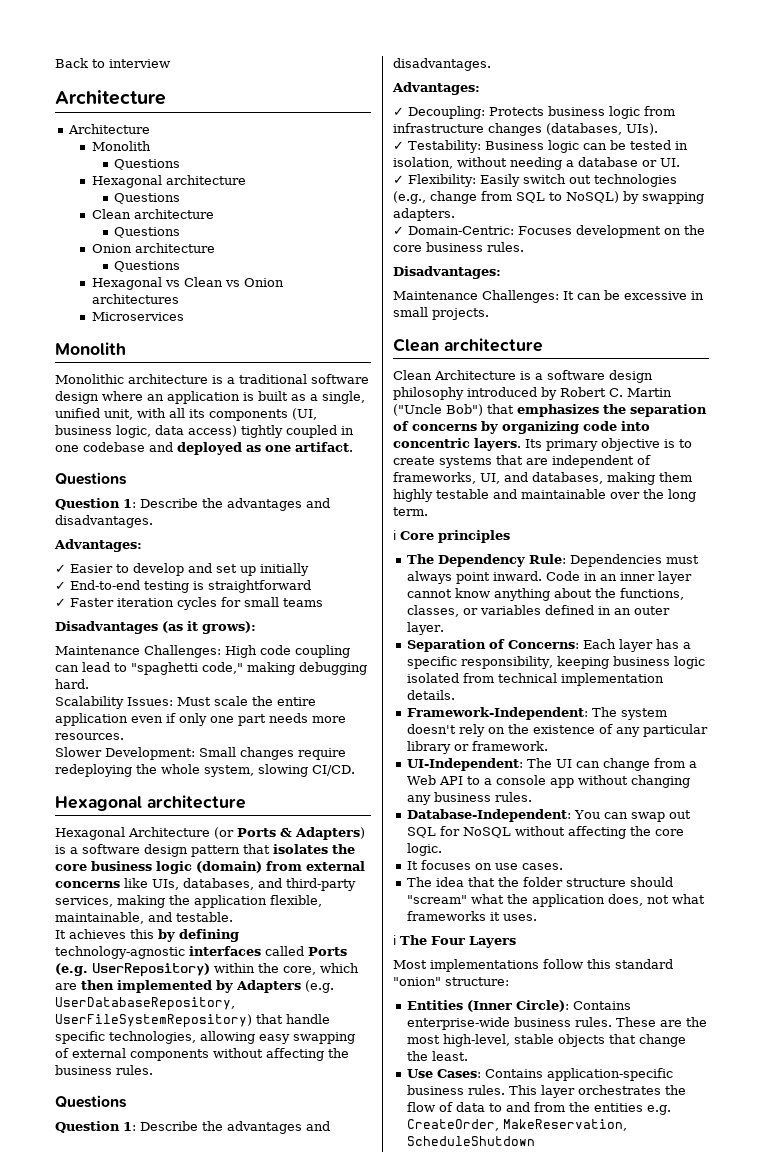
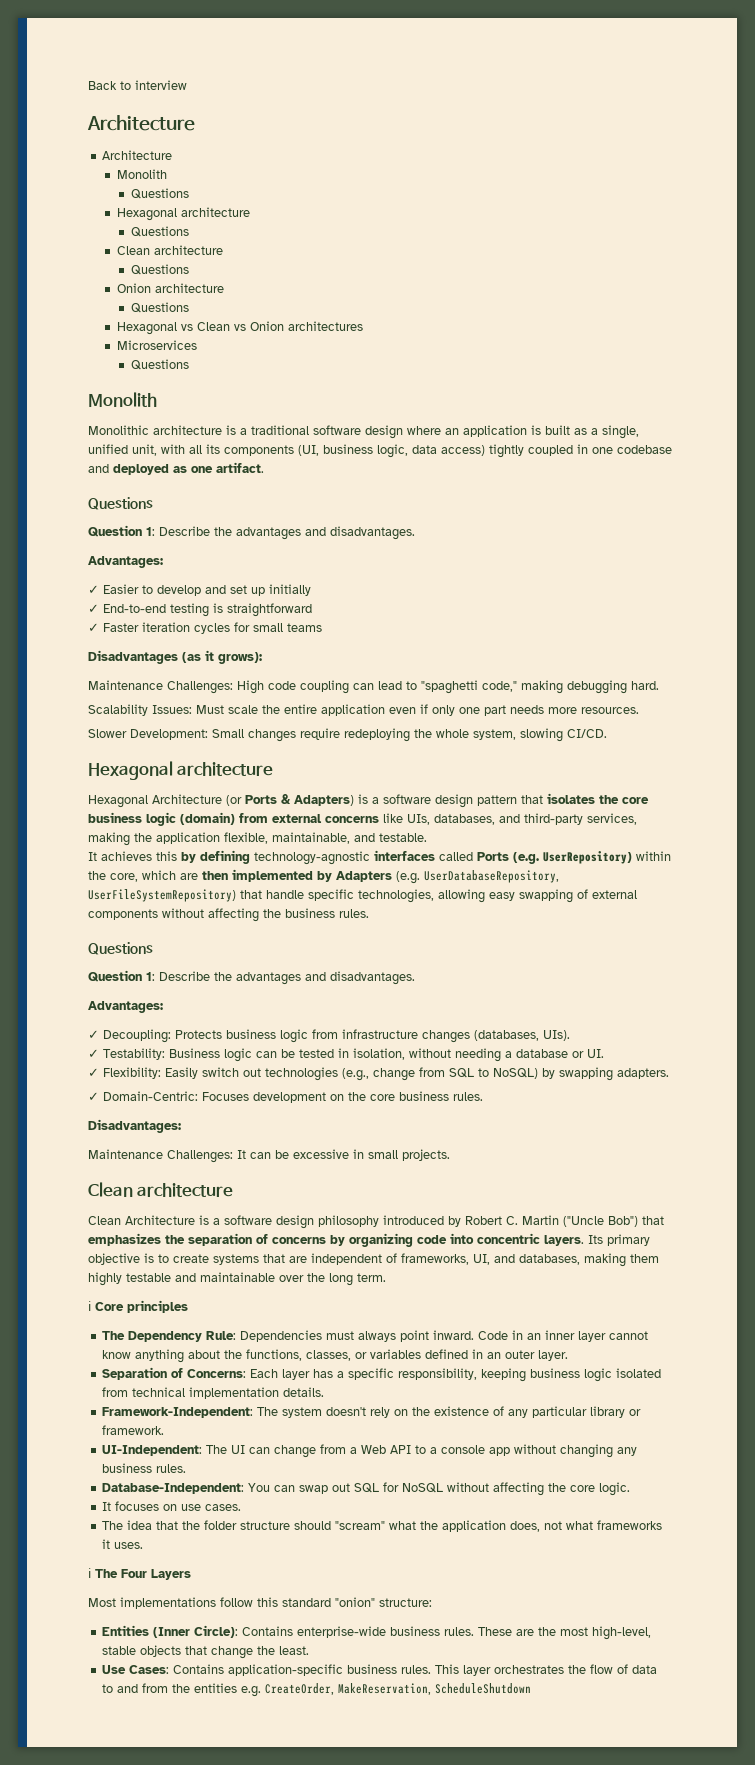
  Microservices
+ Questions

